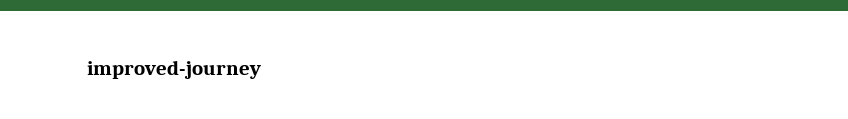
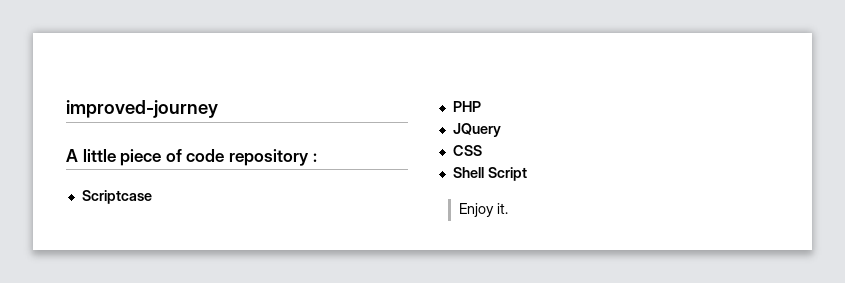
+ A little piece of code repository :
+ Scriptcase
+ PHP
+ JQuery
+ CSS
+ Shell Script
+ Enjoy it.

